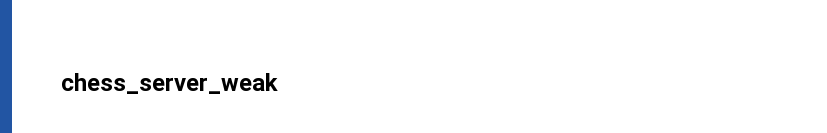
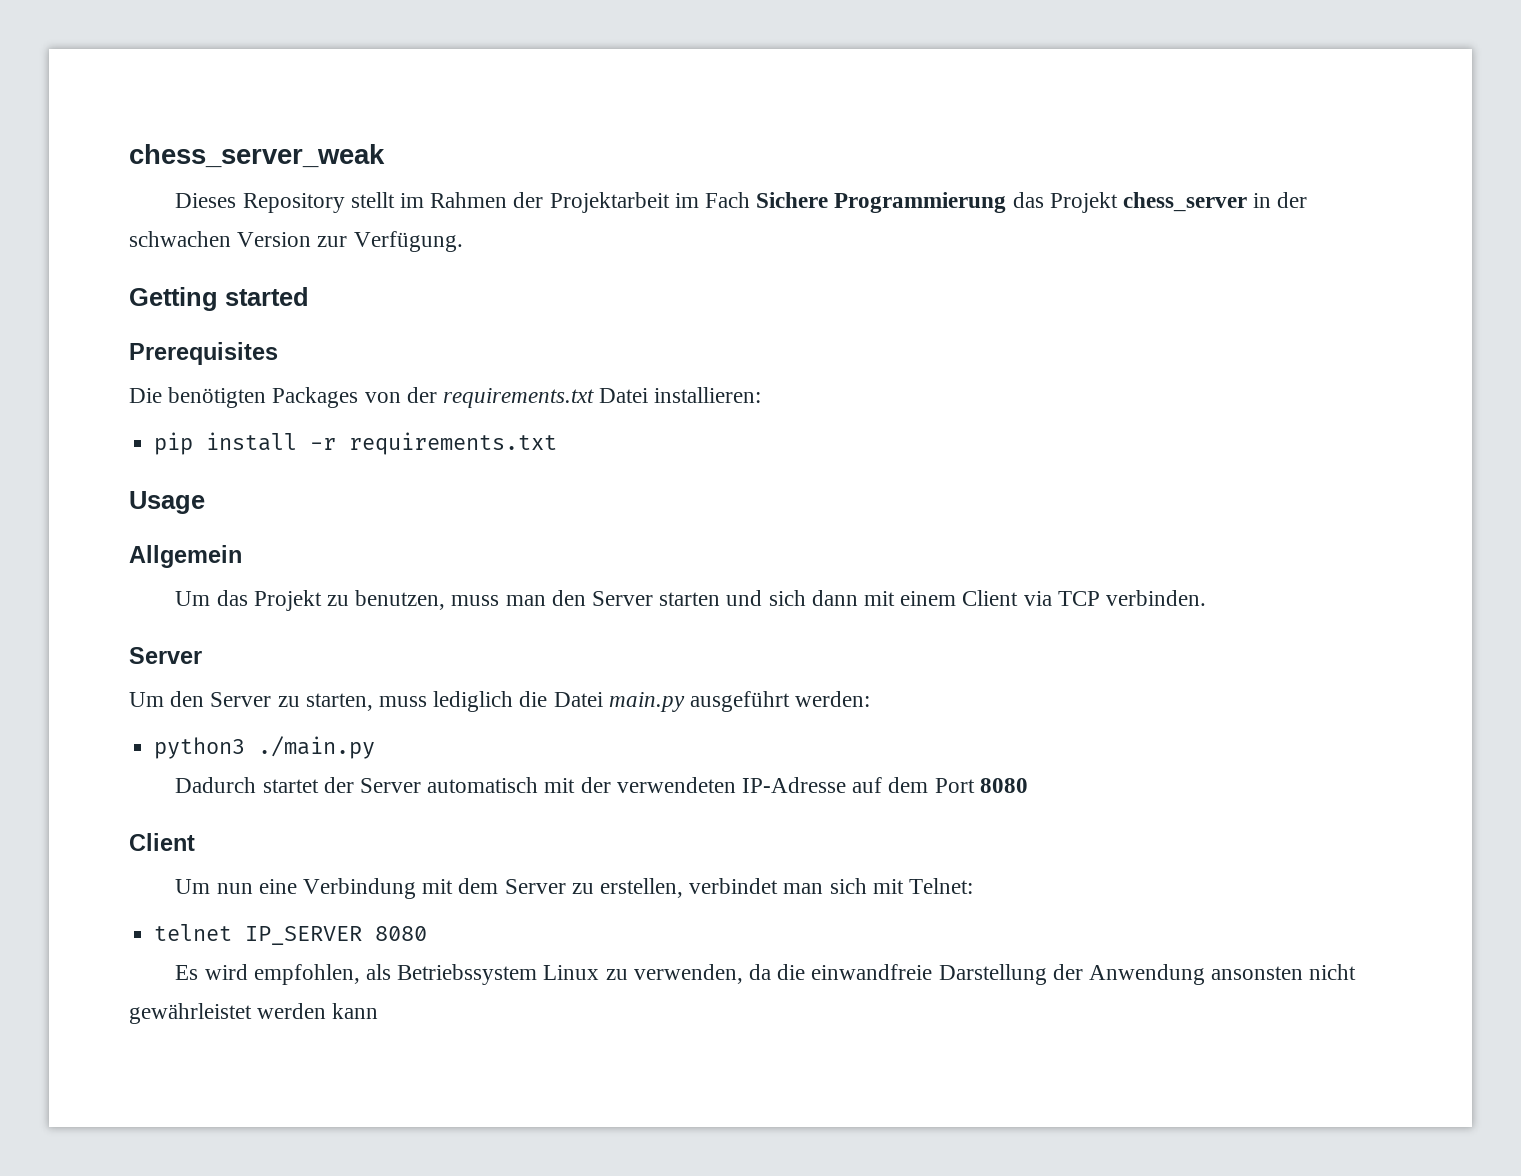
+ Dieses Repository stellt im Rahmen der Projektarbeit im Fach Sichere Programmierung das Projekt chess_server in der schwachen Version zur Verfügung.
+ Getting started
+ Prerequisites
+ Die benötigten Packages von der requirements.txt Datei installieren:
+ pip install -r requirements.txt
+ Usage
+ Allgemein
+ Um das Projekt zu benutzen, muss man den Server starten und sich dann mit einem Client via TCP verbinden.
+ Server
+ Um den Server zu starten, muss lediglich die Datei main.py ausgeführt werden:
+ python3 ./main.py
+ Dadurch startet der Server automatisch mit der verwendeten IP-Adresse auf dem Port 8080
+ Client
+ Um nun eine Verbindung mit dem Server zu erstellen, verbindet man sich mit Telnet:
+ telnet IP_SERVER 8080
+ Es wird empfohlen, als Betriebssystem Linux zu verwenden, da die einwandfreie Darstellung der Anwendung ansonsten nicht gewährleistet werden kann

